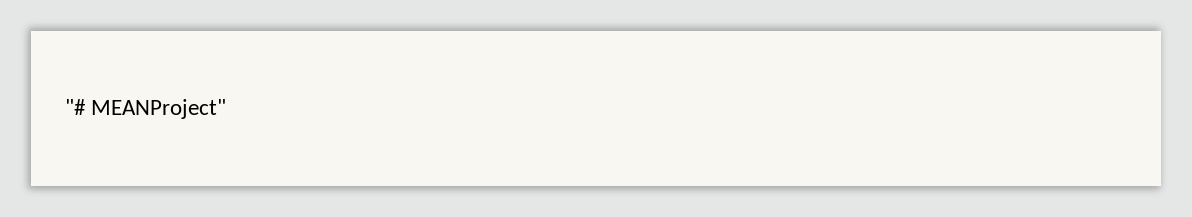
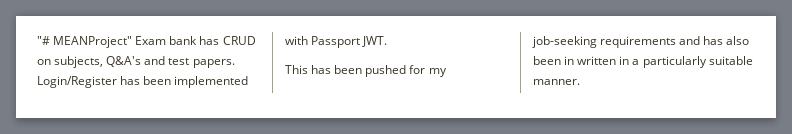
- "# MEANProject"
+ "# MEANProject" Exam bank has CRUD on subjects, Q&A's and test papers. Login/Register has been implemented with Passport JWT.
+ This has been pushed for my job-seeking requirements and has also been in written in a particularly suitable manner.

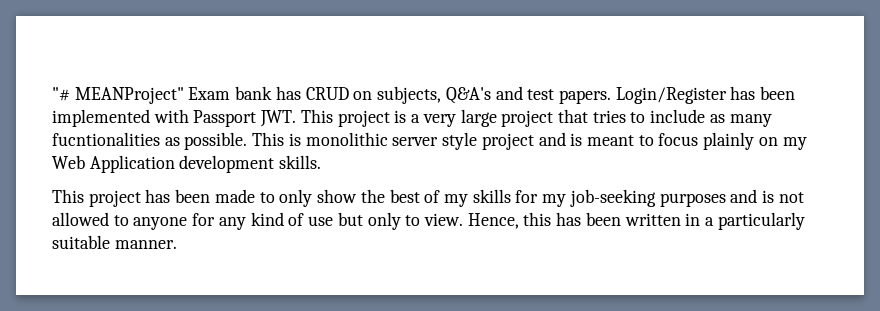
- Login/Register has been implemented with Passport JWT.
- This has been pushed for my job-seeking requirements and has also been in written in a particularly suitable manner.
+ Login/Register has been implemented with Passport JWT. This project is a very large project that tries to include as many fucntionalities as possible. This is monolithic server style project and is meant to focus plainly on my Web Application development skills.
+ This project has been made to only show the best of my skills for my job-seeking purposes and is not allowed to anyone for any kind of use but only to view. Hence, this has been written in a particularly suitable manner.

